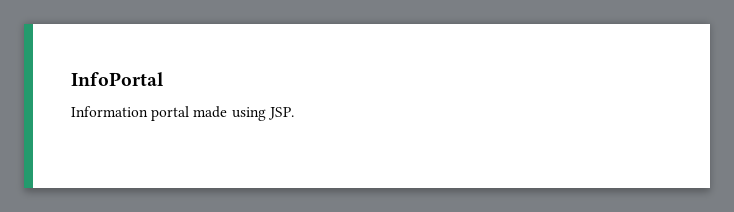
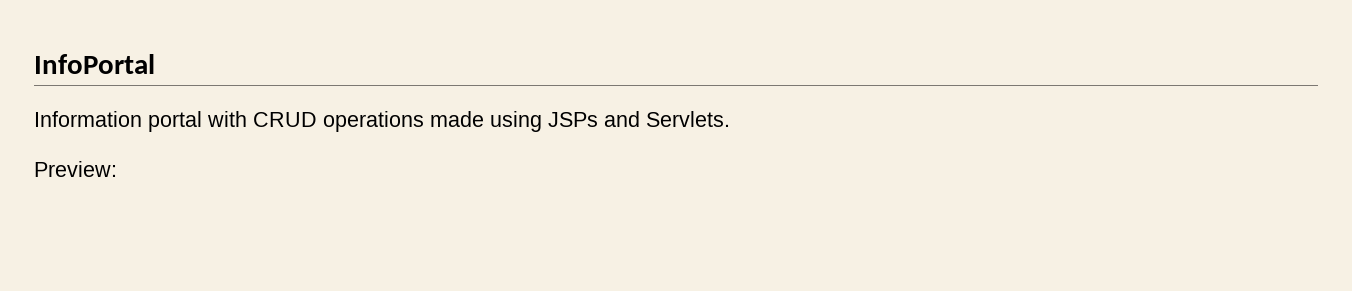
- Information portal made using JSP.
+ Information portal with CRUD operations made using JSPs and Servlets.
+ Preview:

